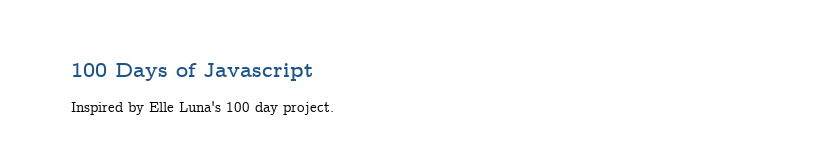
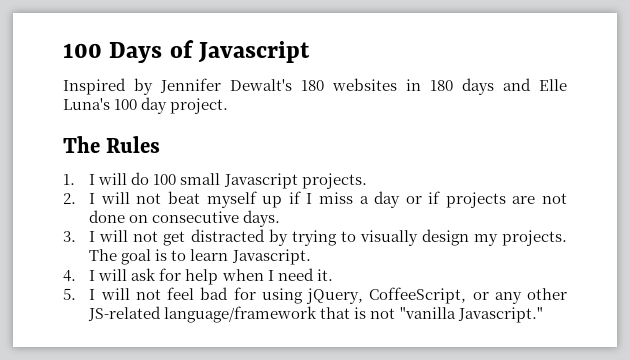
- Inspired by Elle Luna's 100 day project.
+ Inspired by Jennifer Dewalt's 180 websites in 180 days and Elle Luna's 100 day project.
+ The Rules
+ 1. I will do 100 small Javascript projects.
+ 2. I will not beat myself up if I miss a day or if projects are not done on consecutive days.
+ 3. I will not get distracted by trying to visually design my projects. The goal is to learn Javascript.
+ 4. I will ask for help when I need it.
+ 5. I will not feel bad for using jQuery, CoffeeScript, or any other JS-related language/framework that is not "vanilla Javascript."

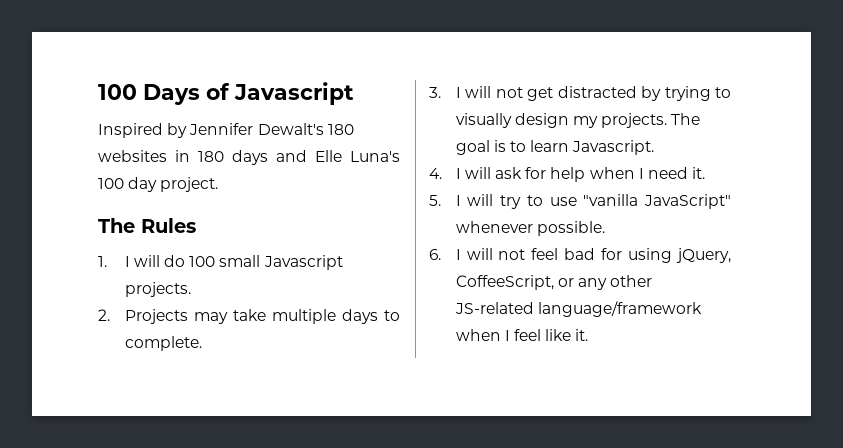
- 2. I will not beat myself up if I miss a day or if projects are not done on consecutive days.
+ 2. Projects may take multiple days to complete.
- 5. I will not feel bad for using jQuery, CoffeeScript, or any other JS-related language/framework that is not "vanilla Javascript."
+ 5. I will try to use "vanilla JavaScript" whenever possible.
+ 6. I will not feel bad for using jQuery, CoffeeScript, or any other JS-related language/framework when I feel like it.

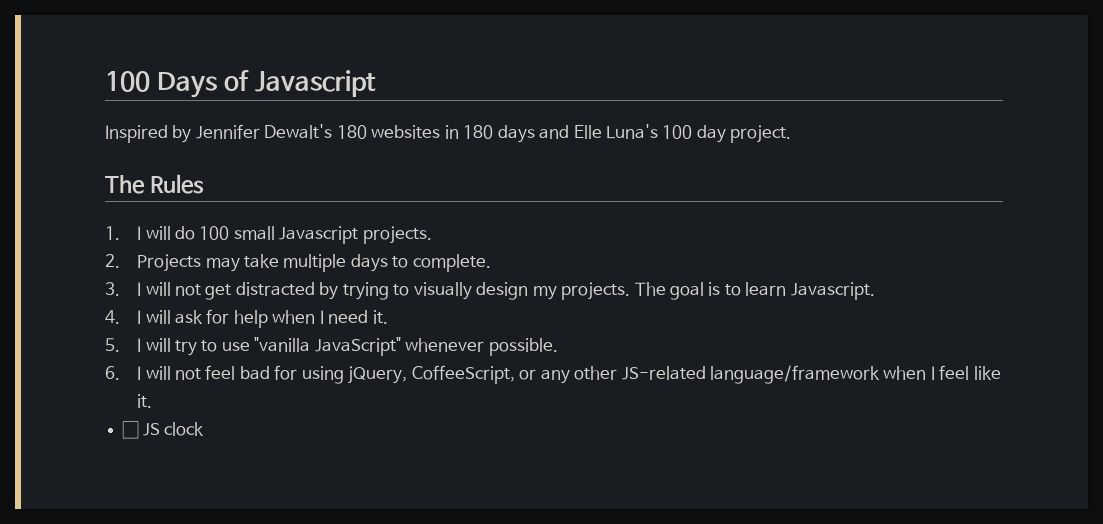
+ ☐ JS clock

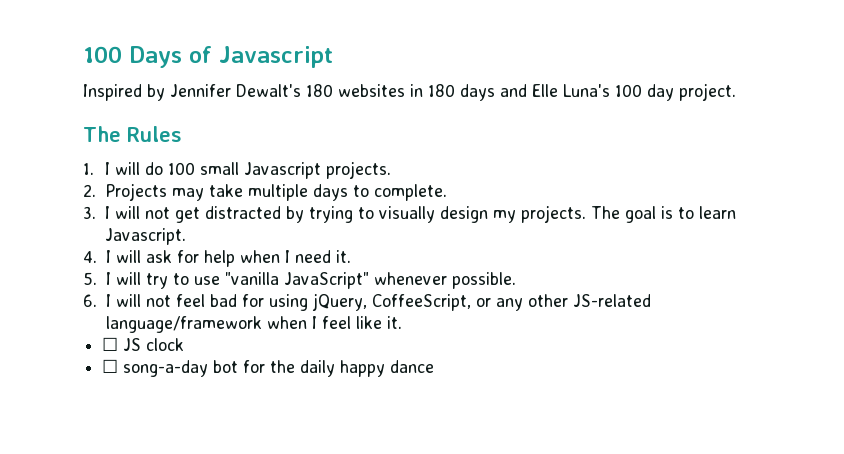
+ ☐ song-a-day bot for the daily happy dance

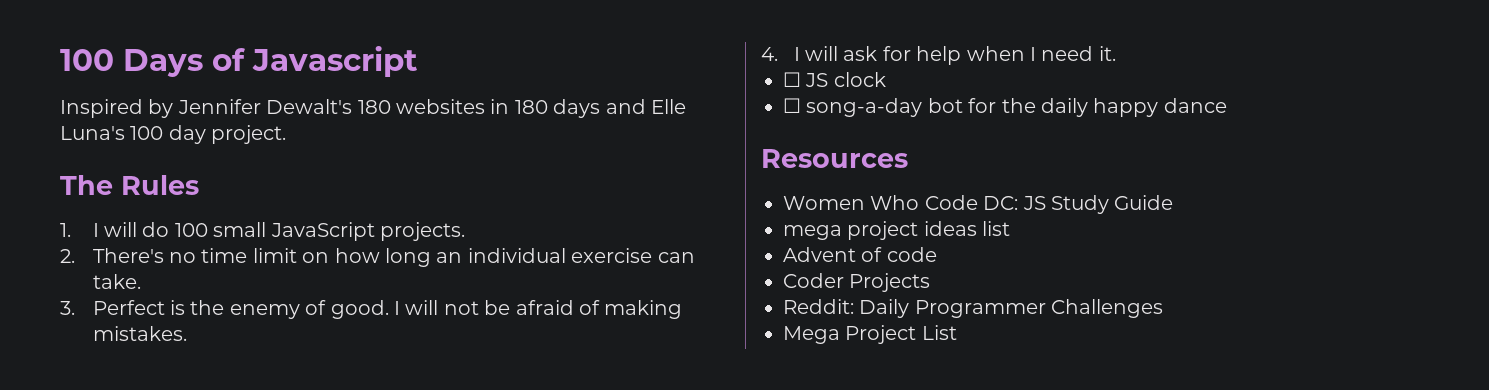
- 1. I will do 100 small Javascript projects.
+ 1. I will do 100 small JavaScript projects.
- 2. Projects may take multiple days to complete.
- 3. I will not get distracted by trying to visually design my projects. The goal is to learn Javascript.
+ 2. There's no time limit on how long an individual exercise can take.
+ 3. Perfect is the enemy of good. I will not be afraid of making mistakes.
- 5. I will try to use "vanilla JavaScript" whenever possible.
- 6. I will not feel bad for using jQuery, CoffeeScript, or any other JS-related language/framework when I feel like it.
+ Resources
+ Women Who Code DC: JS Study Guide
+ mega project ideas list
+ Advent of code
+ Coder Projects
+ Reddit: Daily Programmer Challenges
+ Mega Project List

